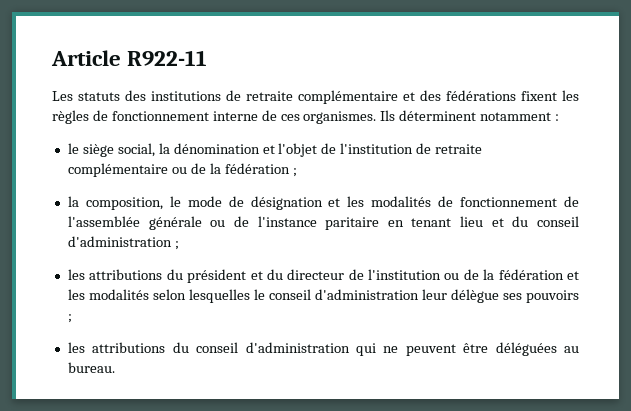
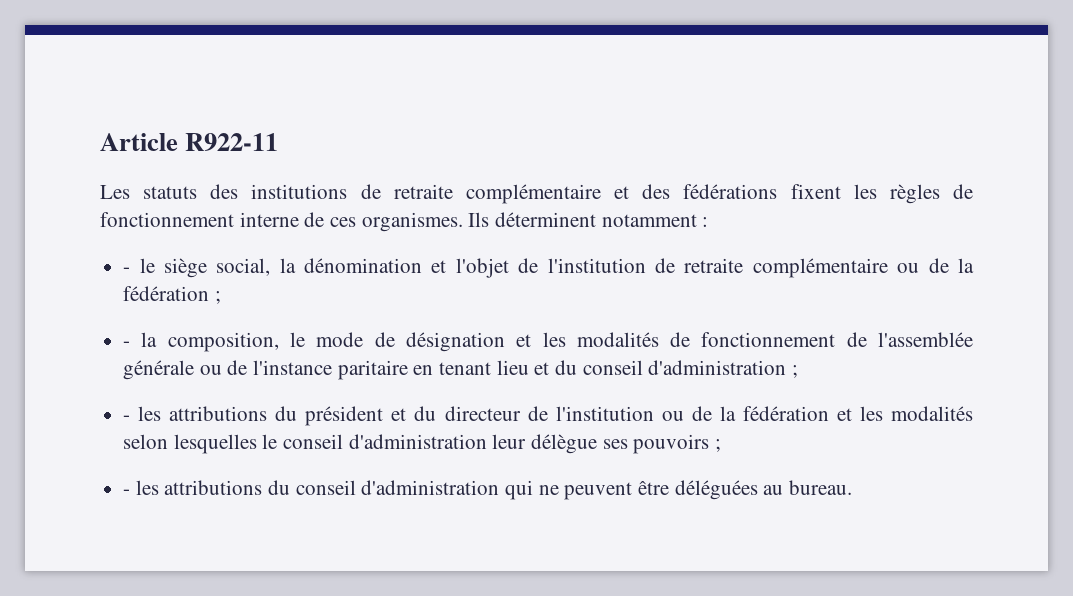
- le siège social, la dénomination et l'objet de l'institution de retraite complémentaire ou de la fédération ;
+ - le siège social, la dénomination et l'objet de l'institution de retraite complémentaire ou de la fédération ;
- la composition, le mode de désignation et les modalités de fonctionnement de l'assemblée générale ou de l'instance paritaire en tenant lieu et du conseil d'administration ;
+ - la composition, le mode de désignation et les modalités de fonctionnement de l'assemblée générale ou de l'instance paritaire en tenant lieu et du conseil d'administration ;
- les attributions du président et du directeur de l'institution ou de la fédération et les modalités selon lesquelles le conseil d'administration leur délègue ses pouvoirs ;
+ - les attributions du président et du directeur de l'institution ou de la fédération et les modalités selon lesquelles le conseil d'administration leur délègue ses pouvoirs ;
- les attributions du conseil d'administration qui ne peuvent être déléguées au bureau.
+ - les attributions du conseil d'administration qui ne peuvent être déléguées au bureau.

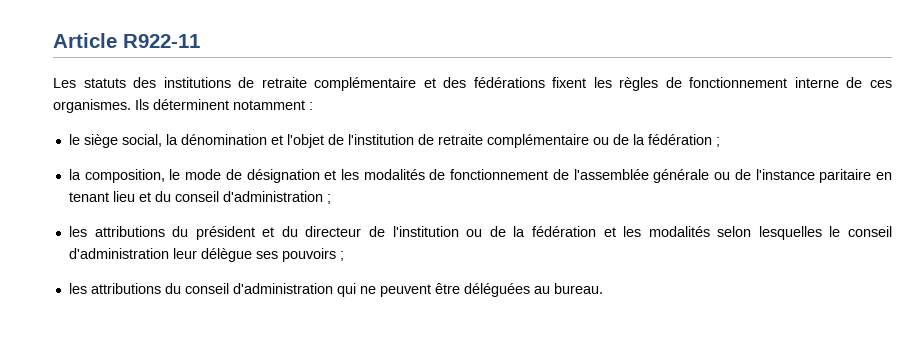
- - le siège social, la dénomination et l'objet de l'institution de retraite complémentaire ou de la fédération ;
+ le siège social, la dénomination et l'objet de l'institution de retraite complémentaire ou de la fédération ;
- - la composition, le mode de désignation et les modalités de fonctionnement de l'assemblée générale ou de l'instance paritaire en tenant lieu et du conseil d'administration ;
+ la composition, le mode de désignation et les modalités de fonctionnement de l'assemblée générale ou de l'instance paritaire en tenant lieu et du conseil d'administration ;
- - les attributions du président et du directeur de l'institution ou de la fédération et les modalités selon lesquelles le conseil d'administration leur délègue ses pouvoirs ;
+ les attributions du président et du directeur de l'institution ou de la fédération et les modalités selon lesquelles le conseil d'administration leur délègue ses pouvoirs ;
- - les attributions du conseil d'administration qui ne peuvent être déléguées au bureau.
+ les attributions du conseil d'administration qui ne peuvent être déléguées au bureau.

